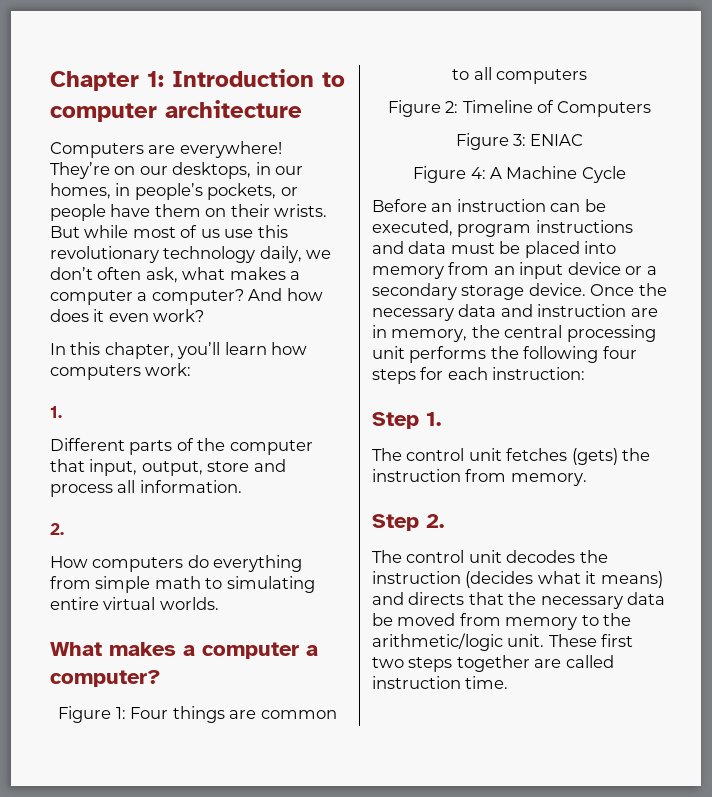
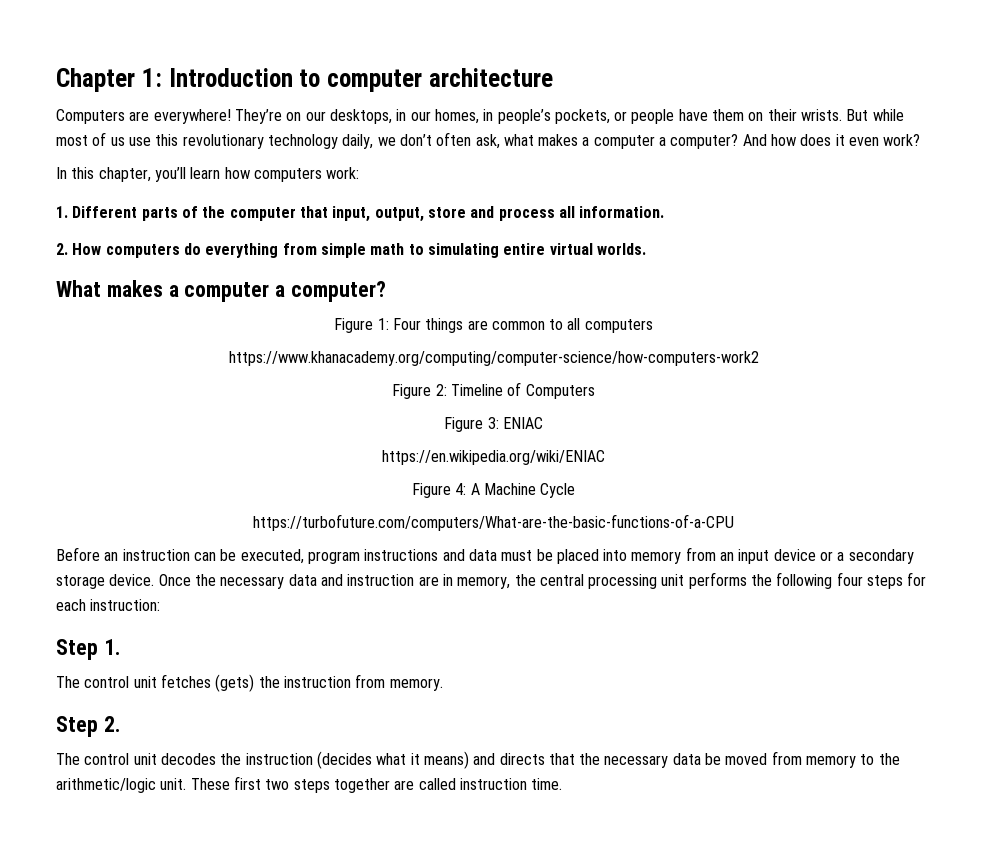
  In this chapter, you’ll learn how computers work:
- 1.
- Different parts of the computer that input, output, store and process all information.
- 2.
- How computers do everything from simple math to simulating entire virtual worlds.
+ 1. Different parts of the computer that input, output, store and process all information.
+ 2. How computers do everything from simple math to simulating entire virtual worlds.
+ https://www.khanacademy.org/computing/computer-science/how-computers-work2
+ https://en.wikipedia.org/wiki/ENIAC
+ https://turbofuture.com/computers/What-are-the-basic-functions-of-a-CPU

